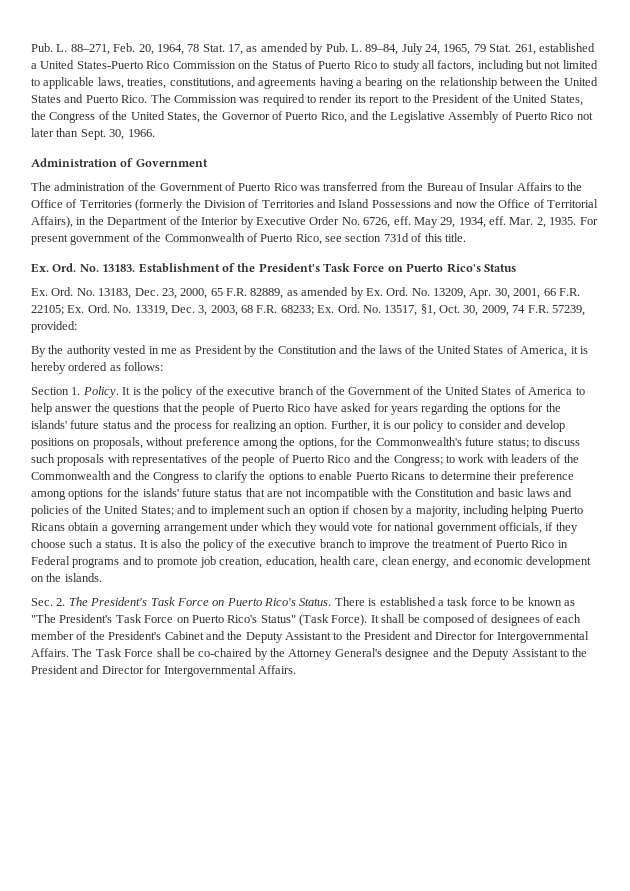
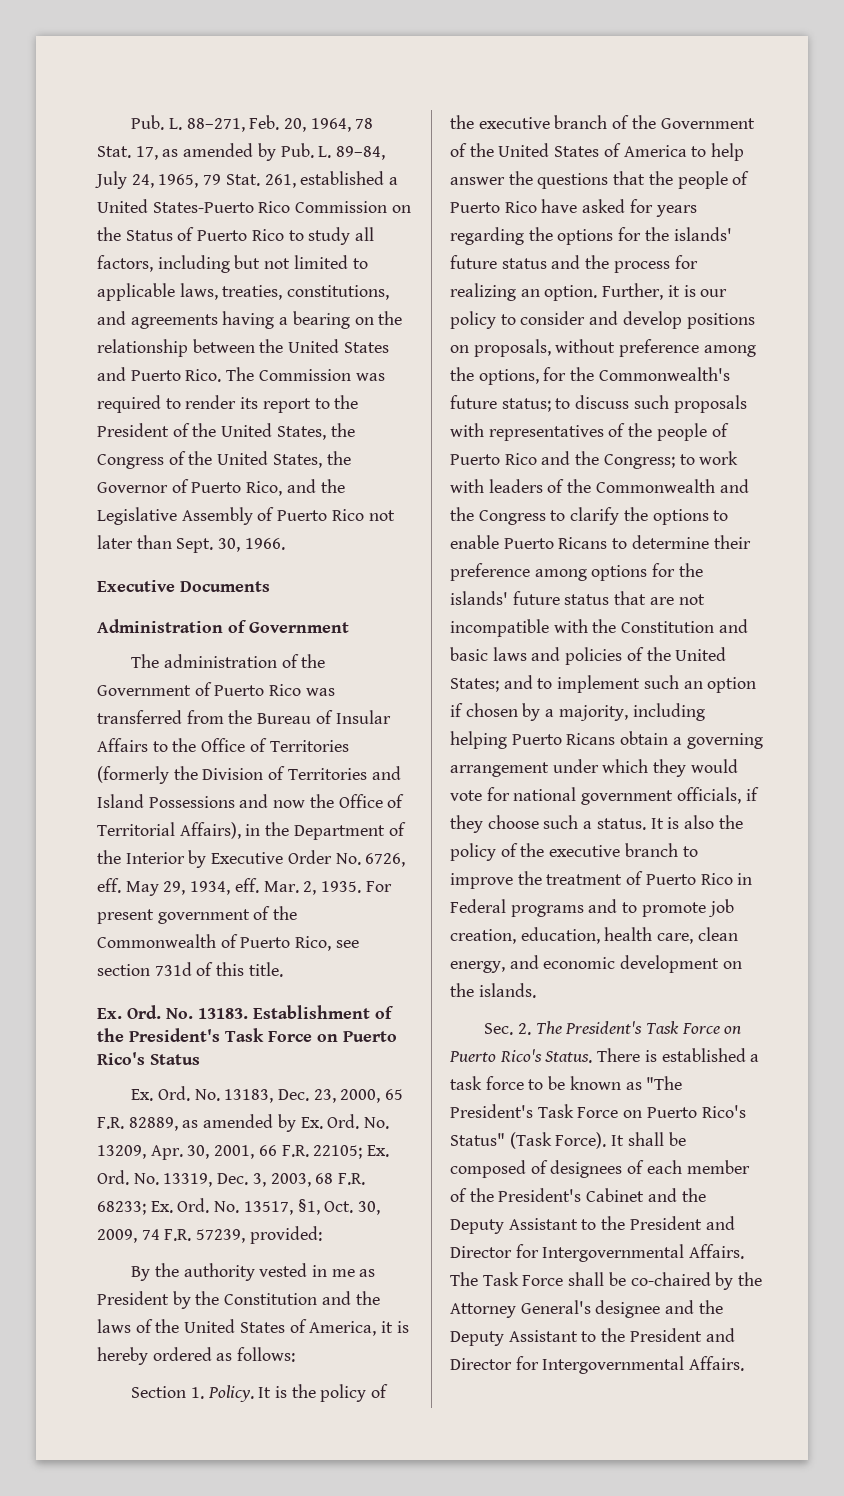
+ Executive Documents

